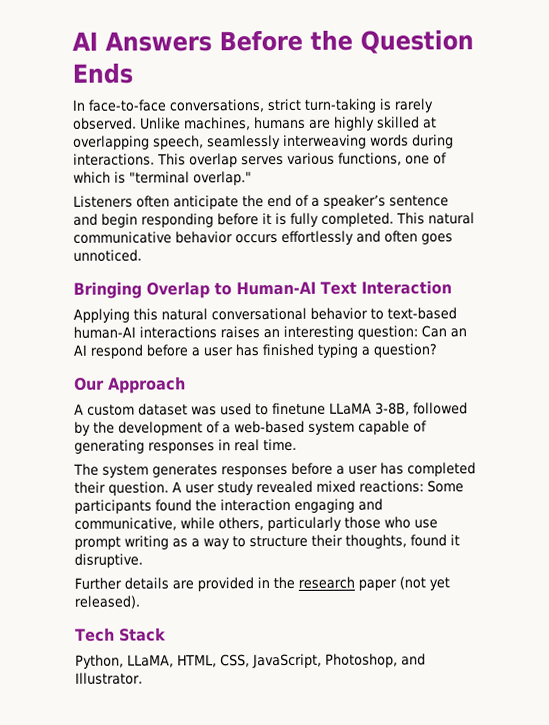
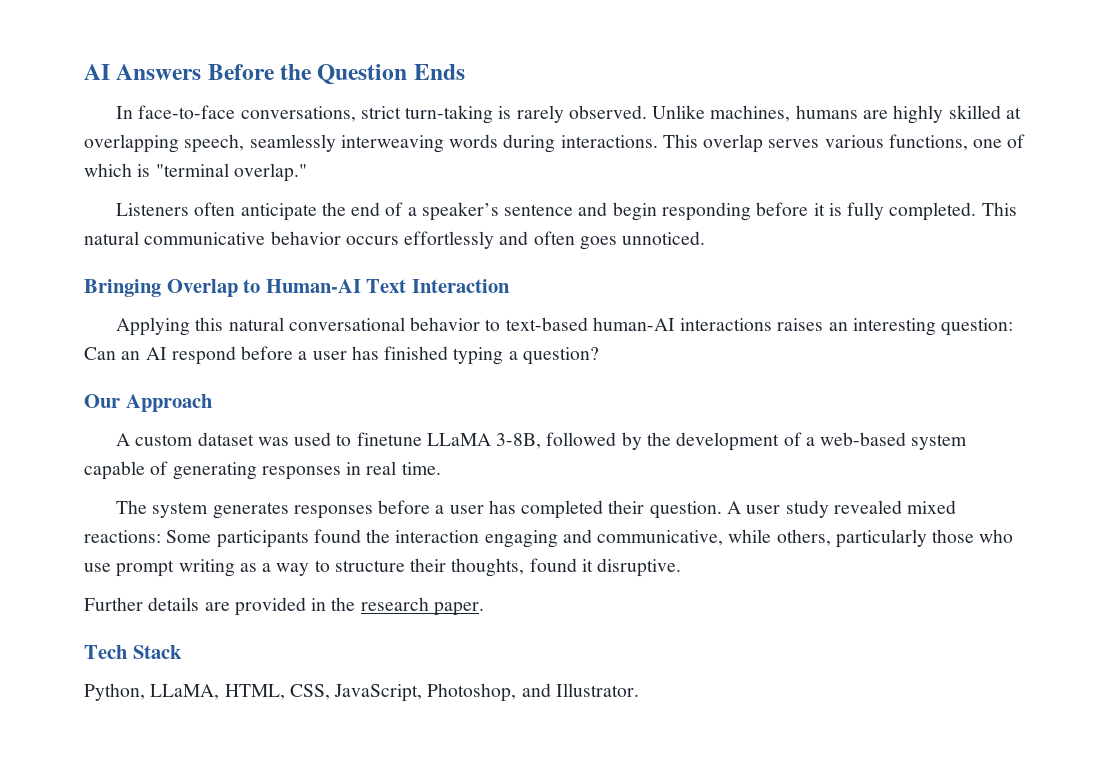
- Further details are provided in the research paper (not yet released).
+ Further details are provided in the research paper.

